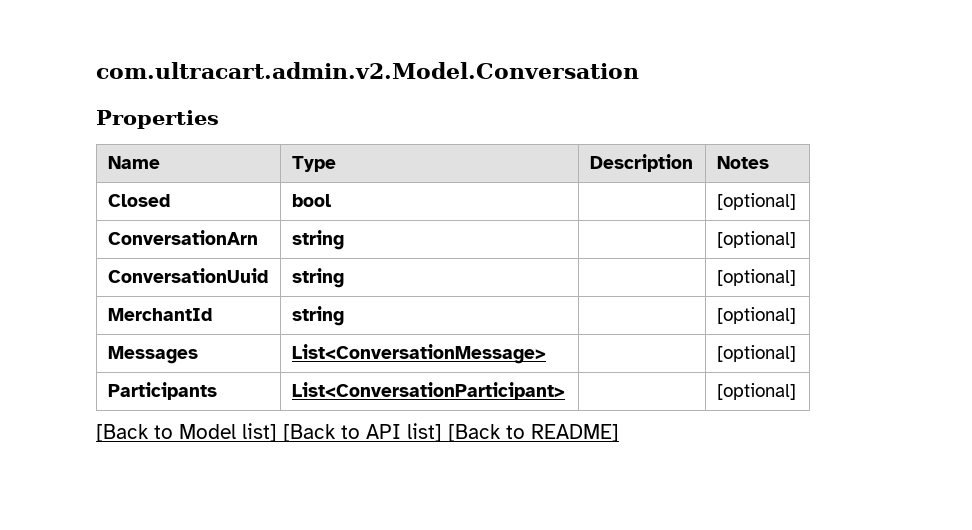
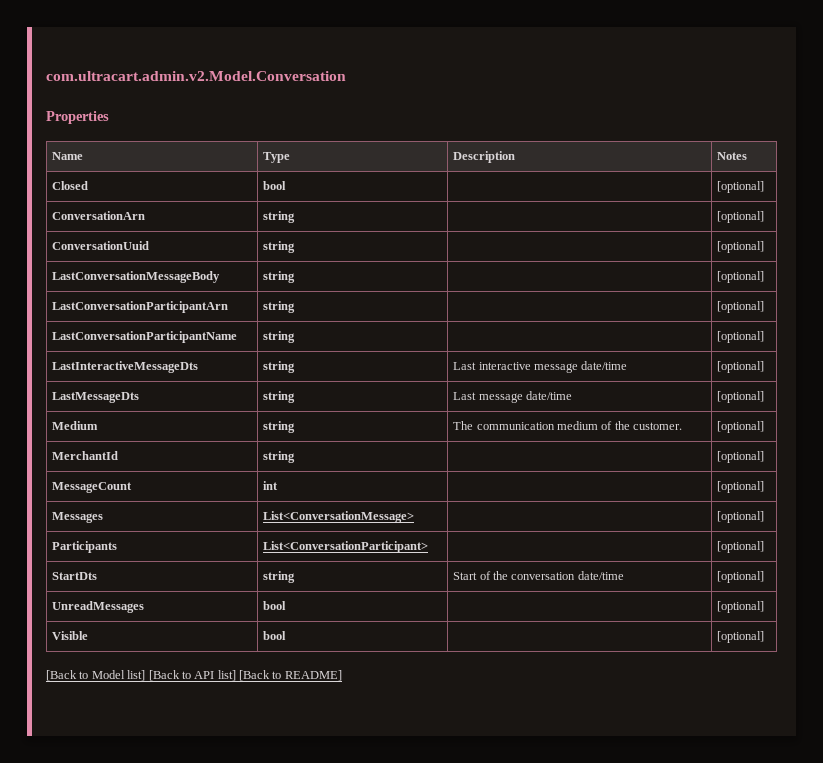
+ LastConversationMessageBody | string | | [optional]
+ LastConversationParticipantArn | string | | [optional]
+ LastConversationParticipantName | string | | [optional]
+ LastInteractiveMessageDts | string | Last interactive message date/time | [optional]
+ LastMessageDts | string | Last message date/time | [optional]
+ Medium | string | The communication medium of the customer. | [optional]
+ MessageCount | int | | [optional]
+ StartDts | string | Start of the conversation date/time | [optional]
+ UnreadMessages | bool | | [optional]
+ Visible | bool | | [optional]

